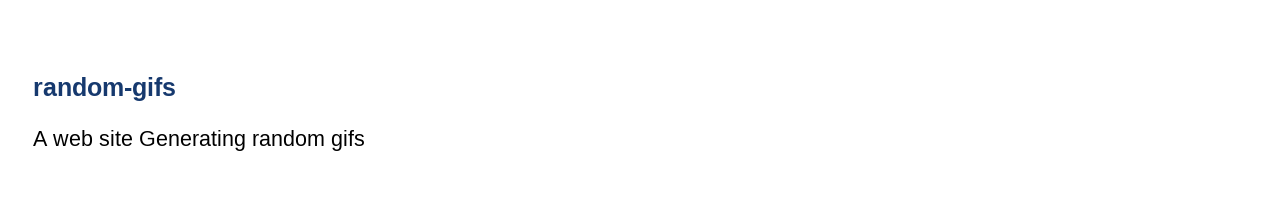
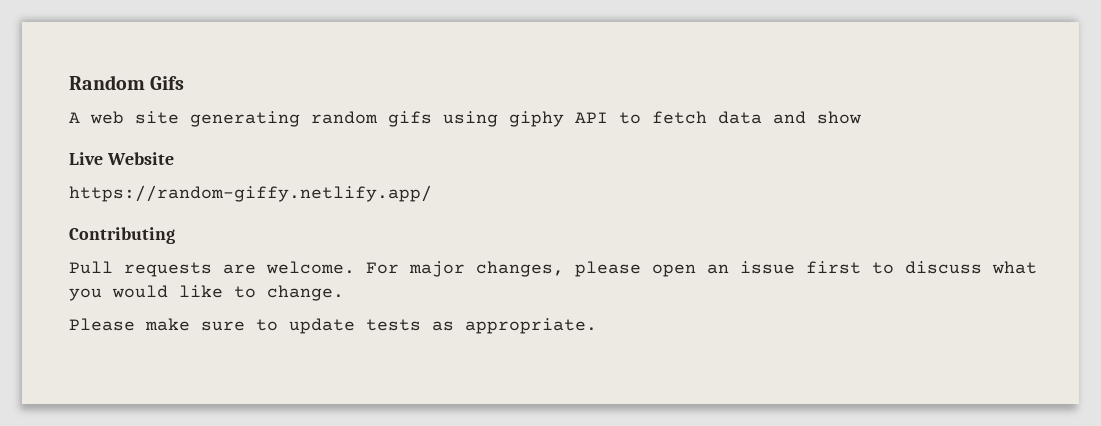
- random-gifs
+ Random Gifs
- A web site Generating random gifs
+ A web site generating random gifs using giphy API to fetch data and show
+ Live Website
+ https://random-giffy.netlify.app/
+ Contributing
+ Pull requests are welcome. For major changes, please open an issue first to discuss what you would like to change.
+ Please make sure to update tests as appropriate.

